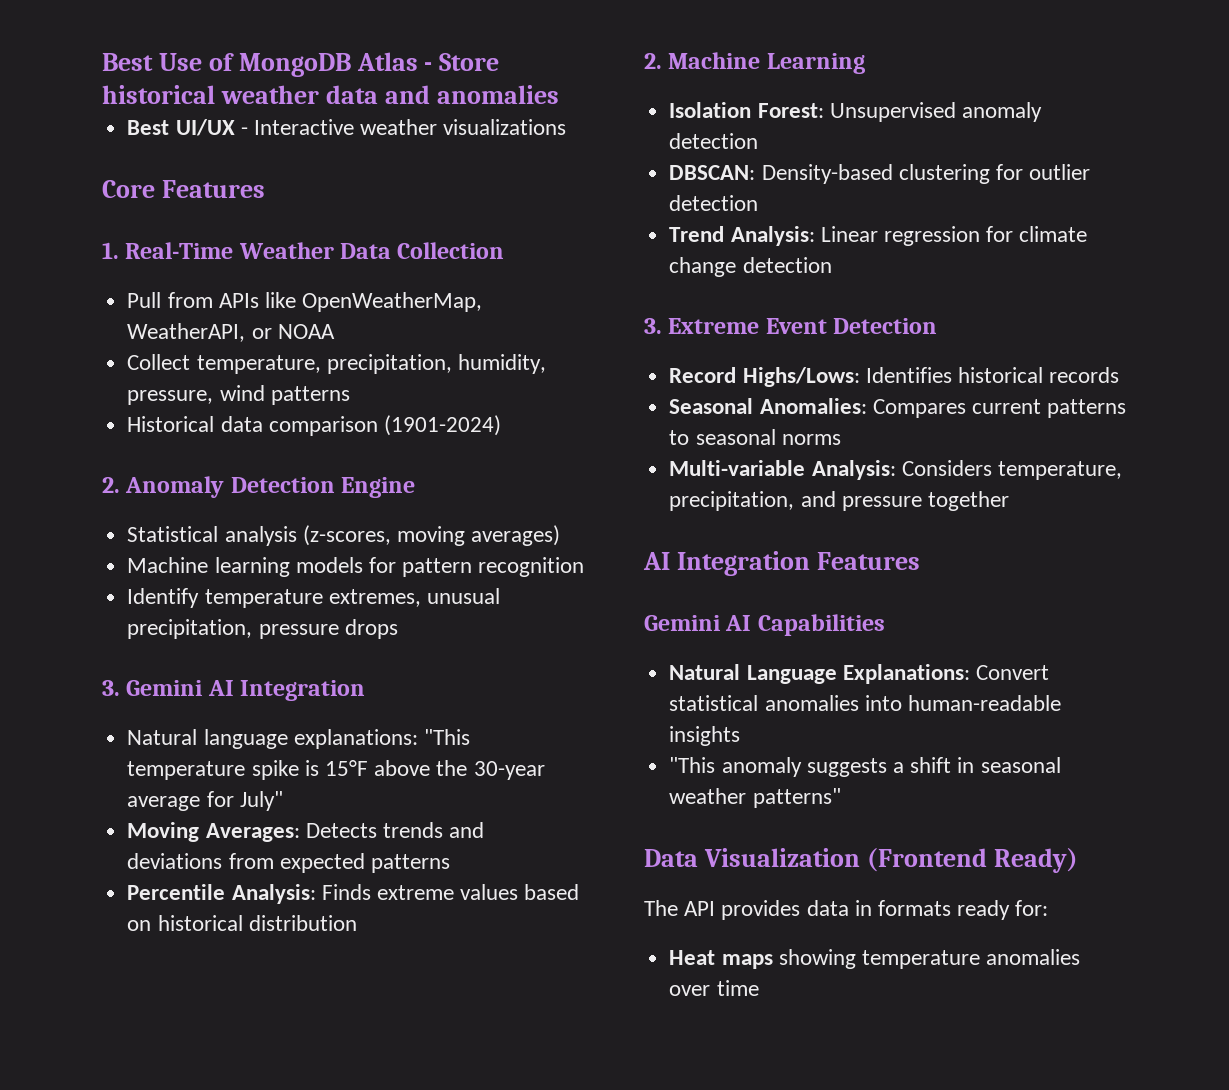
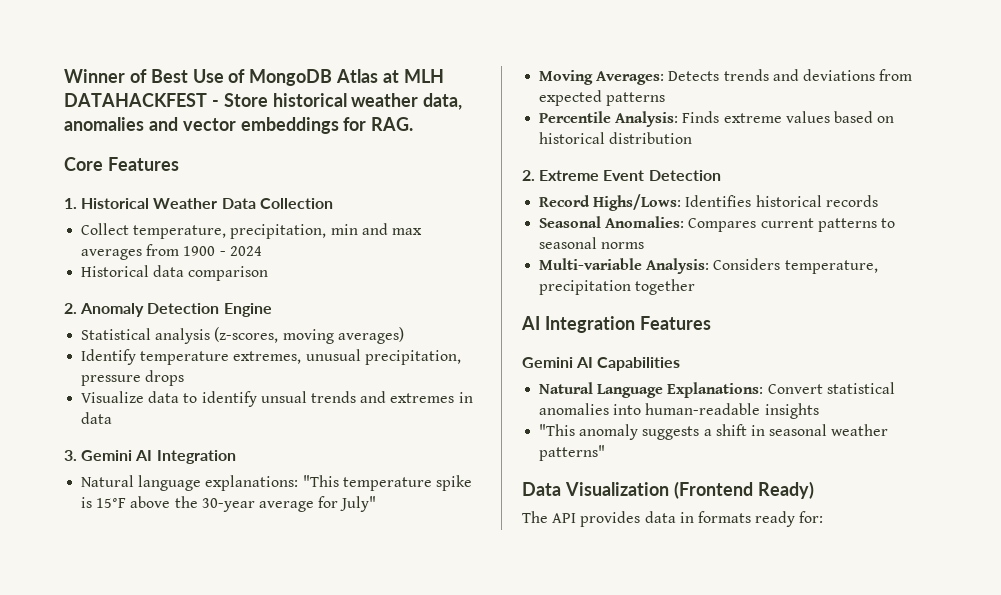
- Best Use of MongoDB Atlas - Store historical weather data and anomalies
- Best UI/UX - Interactive weather visualizations
+ Winner of Best Use of MongoDB Atlas at MLH DATAHACKFEST - Store historical weather data, anomalies and vector embeddings for RAG.
- 1. Real-Time Weather Data Collection
+ 1. Historical Weather Data Collection
- Pull from APIs like OpenWeatherMap, WeatherAPI, or NOAA
- Collect temperature, precipitation, humidity, pressure, wind patterns
+ Collect temperature, precipitation, min and max averages from 1900 - 2024
- Historical data comparison (1901-2024)
+ Historical data comparison
- Machine learning models for pattern recognition
+ Visualize data to identify unsual trends and extremes in data
- 2. Machine Learning
- Isolation Forest: Unsupervised anomaly detection
- DBSCAN: Density-based clustering for outlier detection
- Trend Analysis: Linear regression for climate change detection
- 3. Extreme Event Detection
+ 2. Extreme Event Detection
- Multi-variable Analysis: Considers temperature, precipitation, and pressure together
+ Multi-variable Analysis: Considers temperature, precipitation together
- Heat maps showing temperature anomalies over time

